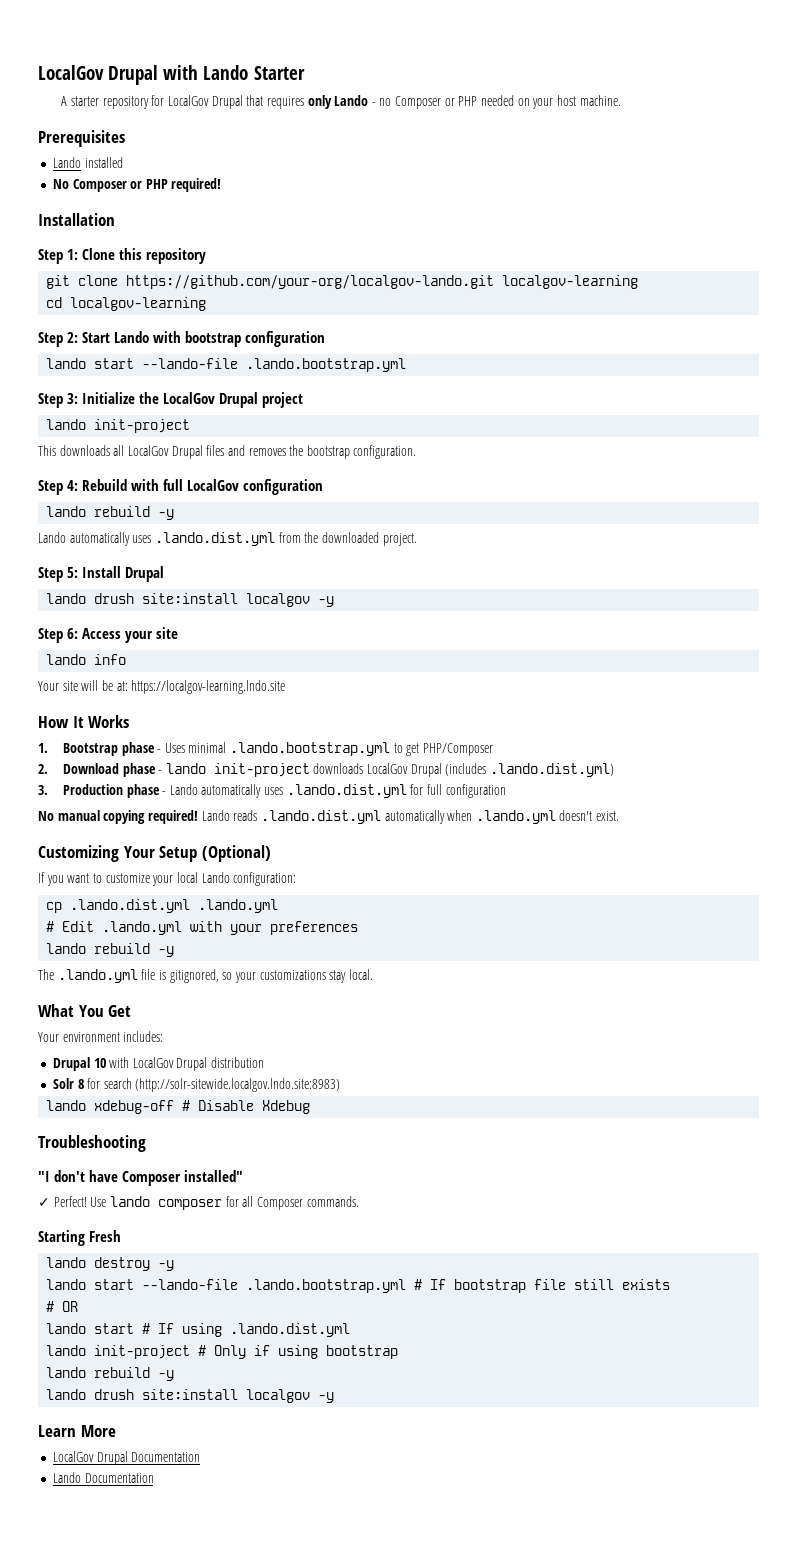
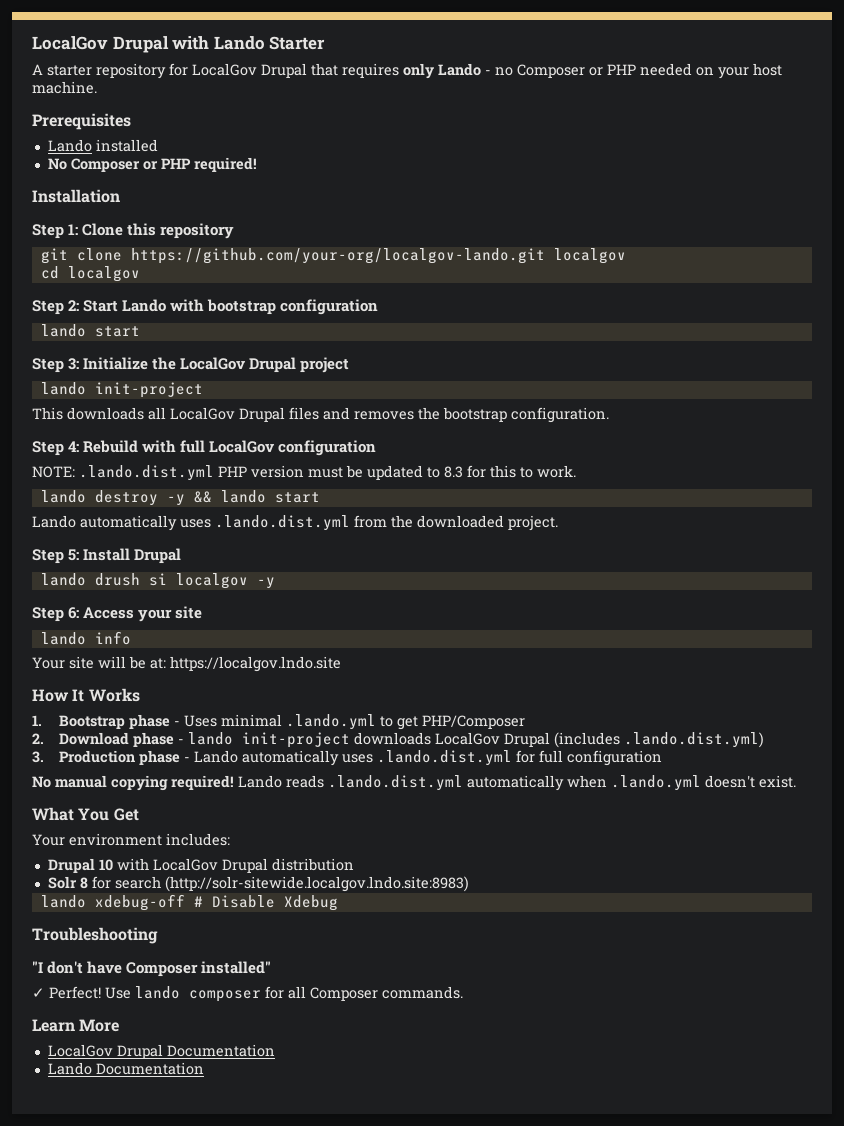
- git clone https://github.com/your-org/localgov-lando.git localgov-learning
+ git clone https://github.com/your-org/localgov-lando.git localgov
- cd localgov-learning
+ cd localgov
  Step 2: Start Lando with bootstrap configuration
- lando start --lando-file .lando.bootstrap.yml
+ lando start
  Step 4: Rebuild with full LocalGov configuration
- lando rebuild -y
+ NOTE: .lando.dist.yml PHP version must be updated to 8.3 for this to work.
+ lando destroy -y && lando start
  Step 5: Install Drupal
- lando drush site:install localgov -y
+ lando drush si localgov -y
- Your site will be at: https://localgov-learning.lndo.site
+ Your site will be at: https://localgov.lndo.site
- 1. Bootstrap phase - Uses minimal .lando.bootstrap.yml to get PHP/Composer
+ 1. Bootstrap phase - Uses minimal .lando.yml to get PHP/Composer
- Customizing Your Setup (Optional)
- If you want to customize your local Lando configuration:
- cp .lando.dist.yml .lando.yml
- # Edit .lando.yml with your preferences
- lando rebuild -y
- The .lando.yml file is gitignored, so your customizations stay local.
- Starting Fresh
- lando destroy -y
- lando start --lando-file .lando.bootstrap.yml # If bootstrap file still exists
- # OR
- lando start # If using .lando.dist.yml
- lando init-project # Only if using bootstrap
- lando rebuild -y
- lando drush site:install localgov -y

